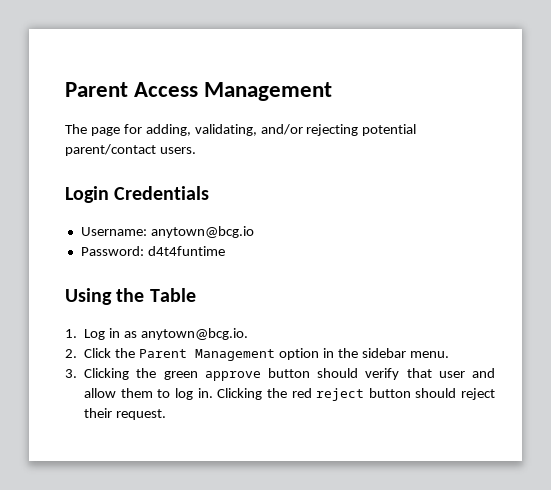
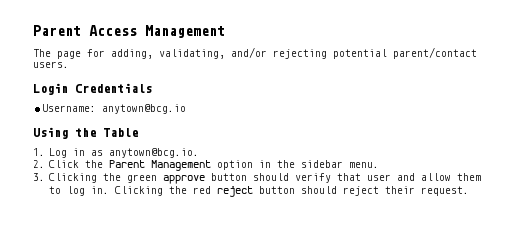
- Password: d4t4funtime

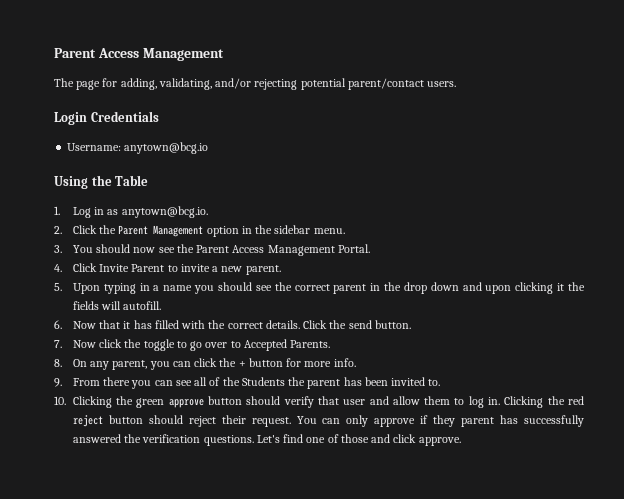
- 3. Clicking the green approve button should verify that user and allow them to log in.
+ 3. You should now see the Parent Access Management Portal.
+ 4. Click Invite Parent to invite a new parent.
+ 5. Upon typing in a name you should see the correct parent in the drop down and upon clicking it the fields will autofill.
+ 6. Now that it has filled with the correct details. Click the send button.
+ 7. Now click the toggle to go over to Accepted Parents.
+ 8. On any parent, you can click the + button for more info.
+ 9. From there you can see all of the Students the parent has been invited to.
+ 10. Clicking the green approve button should verify that user and allow them to log in.
+ You can only approve if they parent has successfully answered the verification questions. Let's find one of those and click approve.

